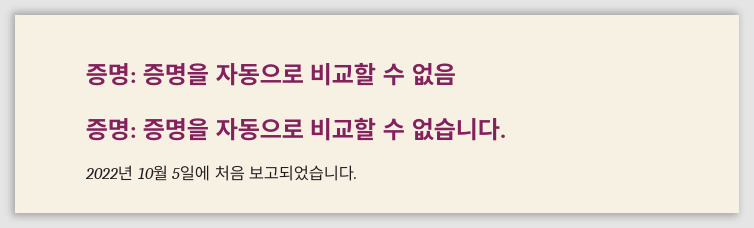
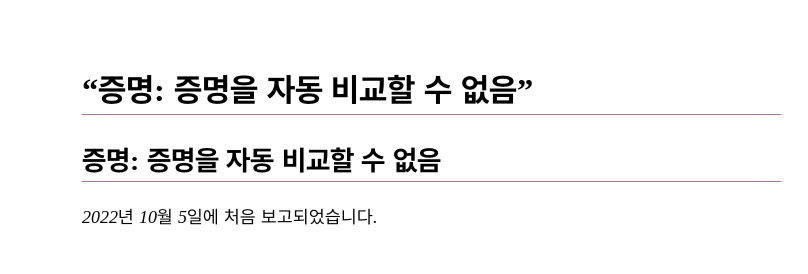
- 증명: 증명을 자동으로 비교할 수 없음
+ “증명: 증명을 자동 비교할 수 없음”
+ 증명: 증명을 자동 비교할 수 없음
- 증명: 증명을 자동으로 비교할 수 없습니다.

